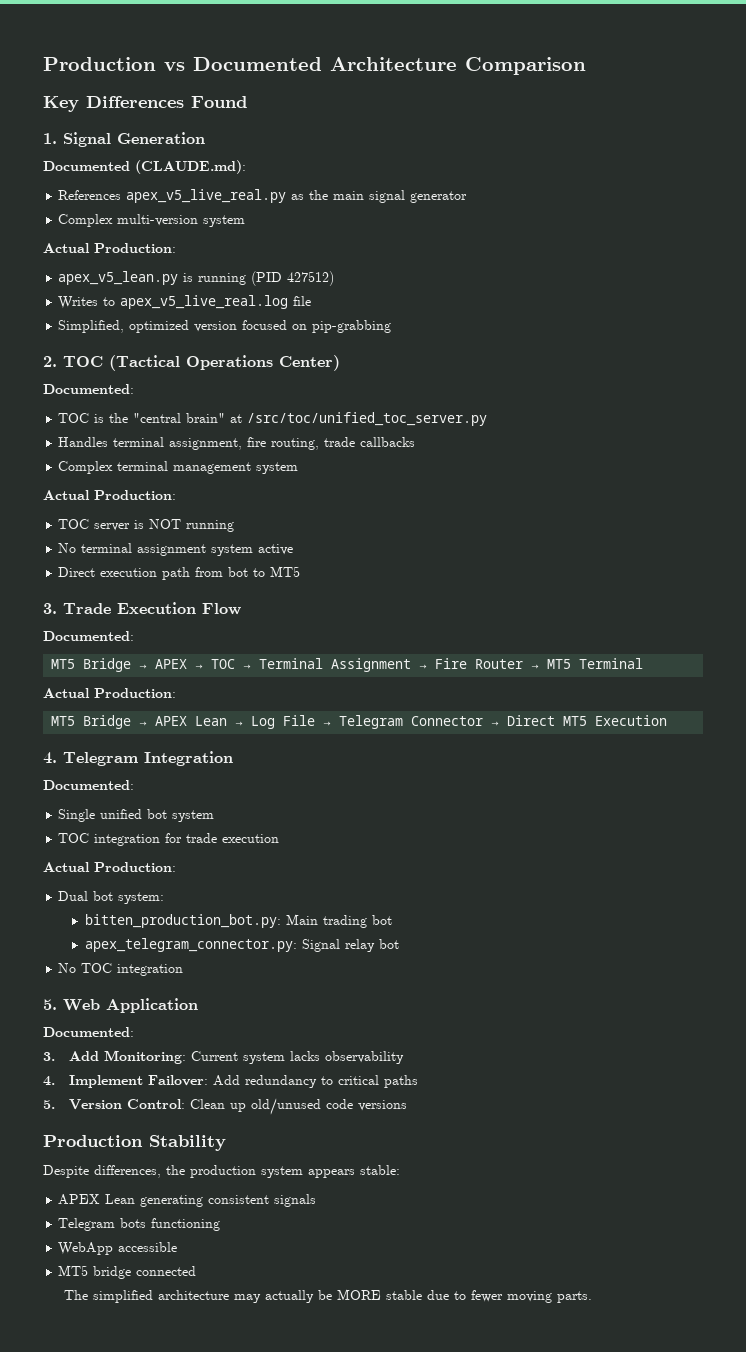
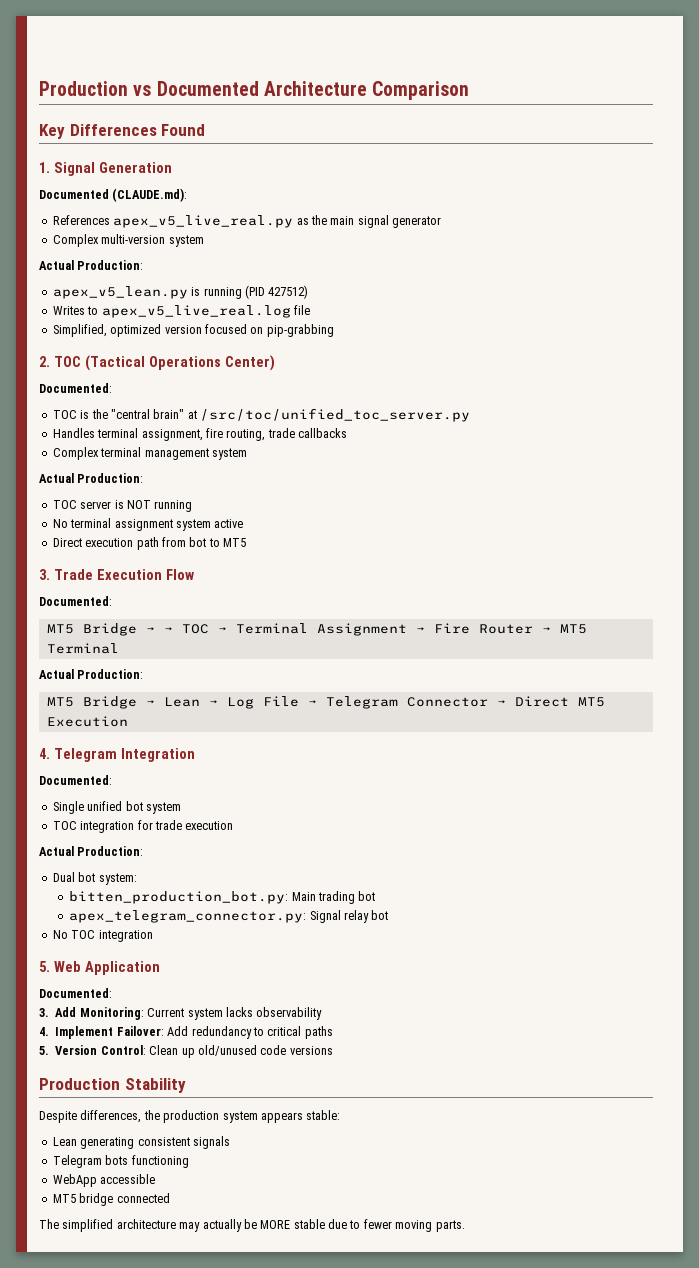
- MT5 Bridge → APEX → TOC → Terminal Assignment → Fire Router → MT5 Terminal
+ MT5 Bridge → → TOC → Terminal Assignment → Fire Router → MT5 Terminal
- MT5 Bridge → APEX Lean → Log File → Telegram Connector → Direct MT5 Execution
+ MT5 Bridge → Lean → Log File → Telegram Connector → Direct MT5 Execution
- APEX Lean generating consistent signals
+ Lean generating consistent signals

